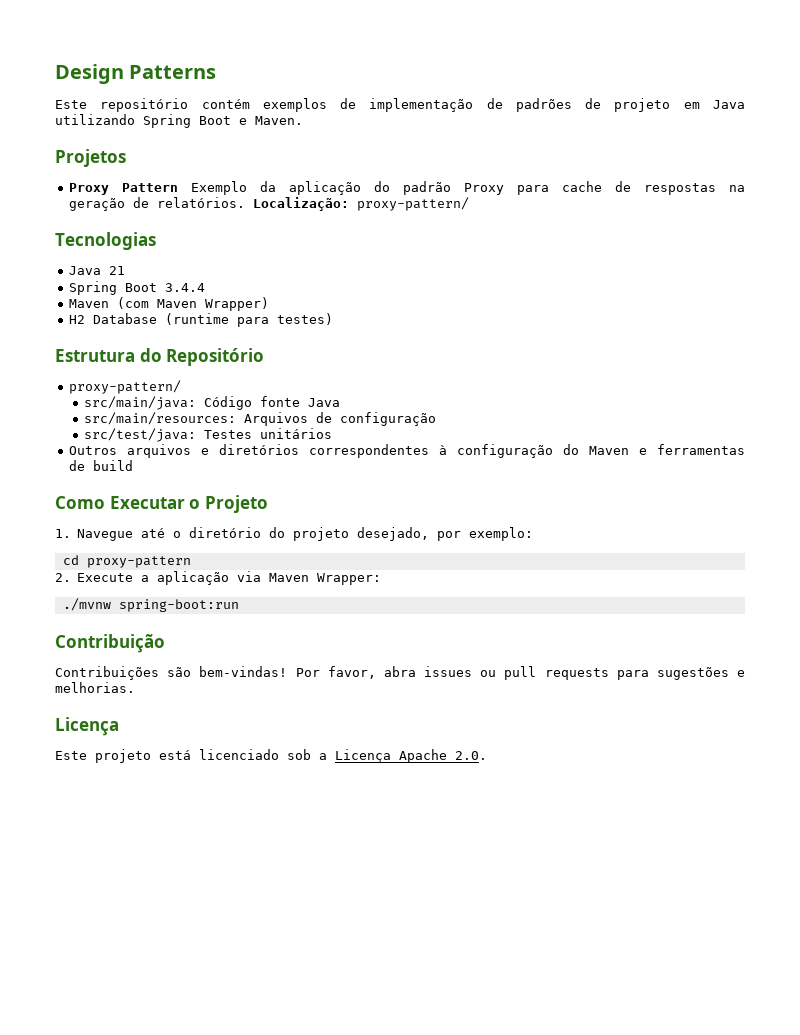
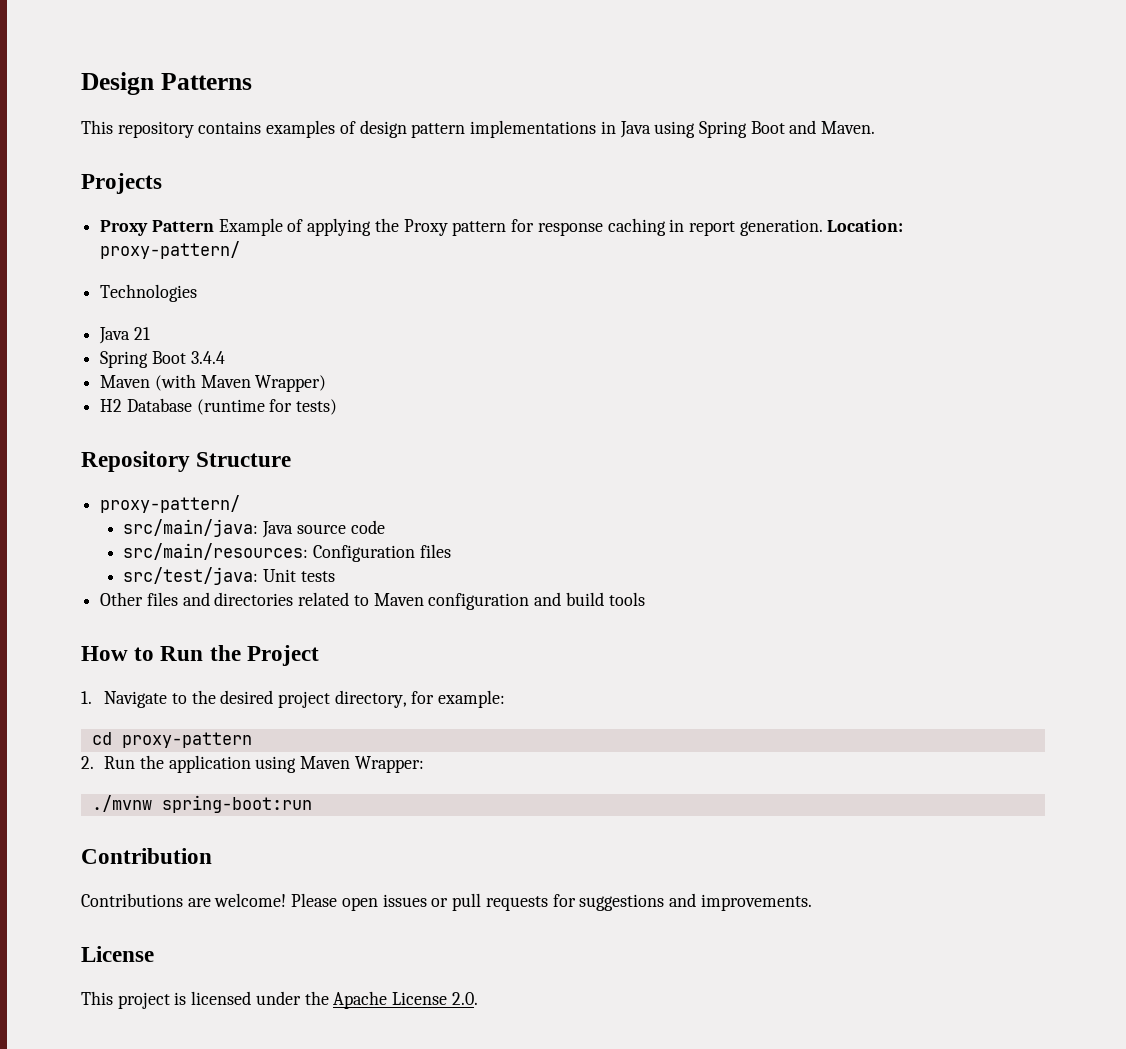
- Este repositório contém exemplos de implementação de padrões de projeto em Java utilizando Spring Boot e Maven.
+ This repository contains examples of design pattern implementations in Java using Spring Boot and Maven.
- Projetos
+ Projects
- Proxy Pattern Exemplo da aplicação do padrão Proxy para cache de respostas na geração de relatórios. Localização: proxy-pattern/
- Tecnologias
+ Proxy Pattern Example of applying the Proxy pattern for response caching in report generation. Location: proxy-pattern/
+ Technologies
- Maven (com Maven Wrapper)
+ Maven (with Maven Wrapper)
- H2 Database (runtime para testes)
- Estrutura do Repositório
+ H2 Database (runtime for tests)
+ Repository Structure
- src/main/java: Código fonte Java
+ src/main/java: Java source code
- src/main/resources: Arquivos de configuração
- src/test/java: Testes unitários
- Outros arquivos e diretórios correspondentes à configuração do Maven e ferramentas de build
- Como Executar o Projeto
- 1. Navegue até o diretório do projeto desejado, por exemplo:
+ src/main/resources: Configuration files
+ src/test/java: Unit tests
+ Other files and directories related to Maven configuration and build tools
+ How to Run the Project
+ 1. Navigate to the desired project directory, for example:
- 2. Execute a aplicação via Maven Wrapper:
+ 2. Run the application using Maven Wrapper:
- Contribuição
- Contribuições são bem-vindas! Por favor, abra issues ou pull requests para sugestões e melhorias.
- Licença
- Este projeto está licenciado sob a Licença Apache 2.0.
+ Contribution
+ Contributions are welcome! Please open issues or pull requests for suggestions and improvements.
+ License
+ This project is licensed under the Apache License 2.0.

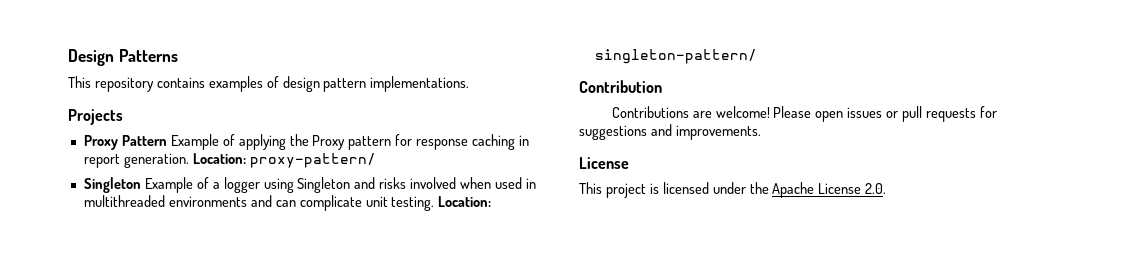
- This repository contains examples of design pattern implementations in Java using Spring Boot and Maven.
+ This repository contains examples of design pattern implementations.
- Technologies
- Java 21
- Spring Boot 3.4.4
- Maven (with Maven Wrapper)
- H2 Database (runtime for tests)
- Repository Structure
- proxy-pattern/
- src/main/java: Java source code
- src/main/resources: Configuration files
- src/test/java: Unit tests
- Other files and directories related to Maven configuration and build tools
- How to Run the Project
- 1. Navigate to the desired project directory, for example:
- cd proxy-pattern
- 2. Run the application using Maven Wrapper:
- ./mvnw spring-boot:run
+ Singleton Example of a logger using Singleton and risks involved when used in multithreaded environments and can complicate unit testing. Location: singleton-pattern/

